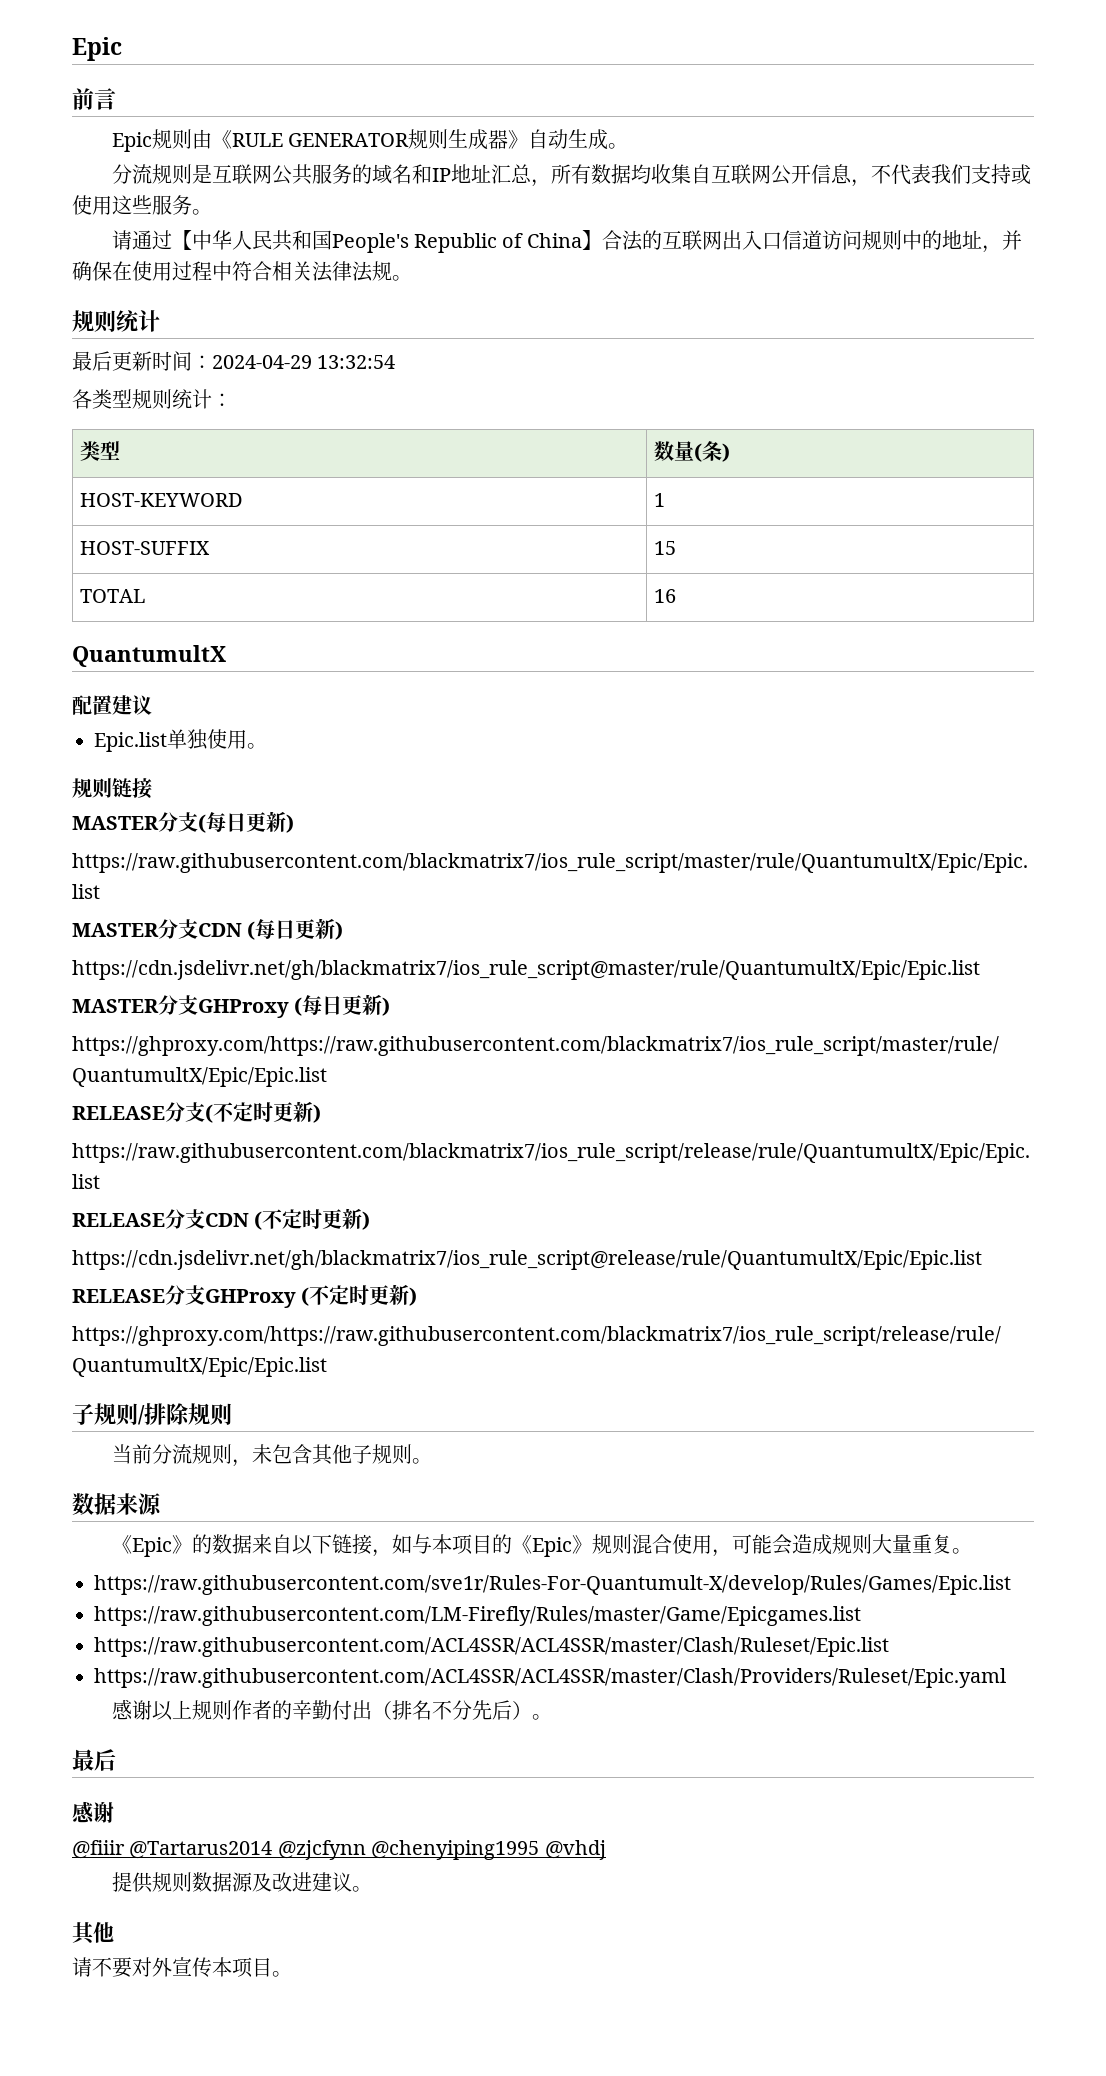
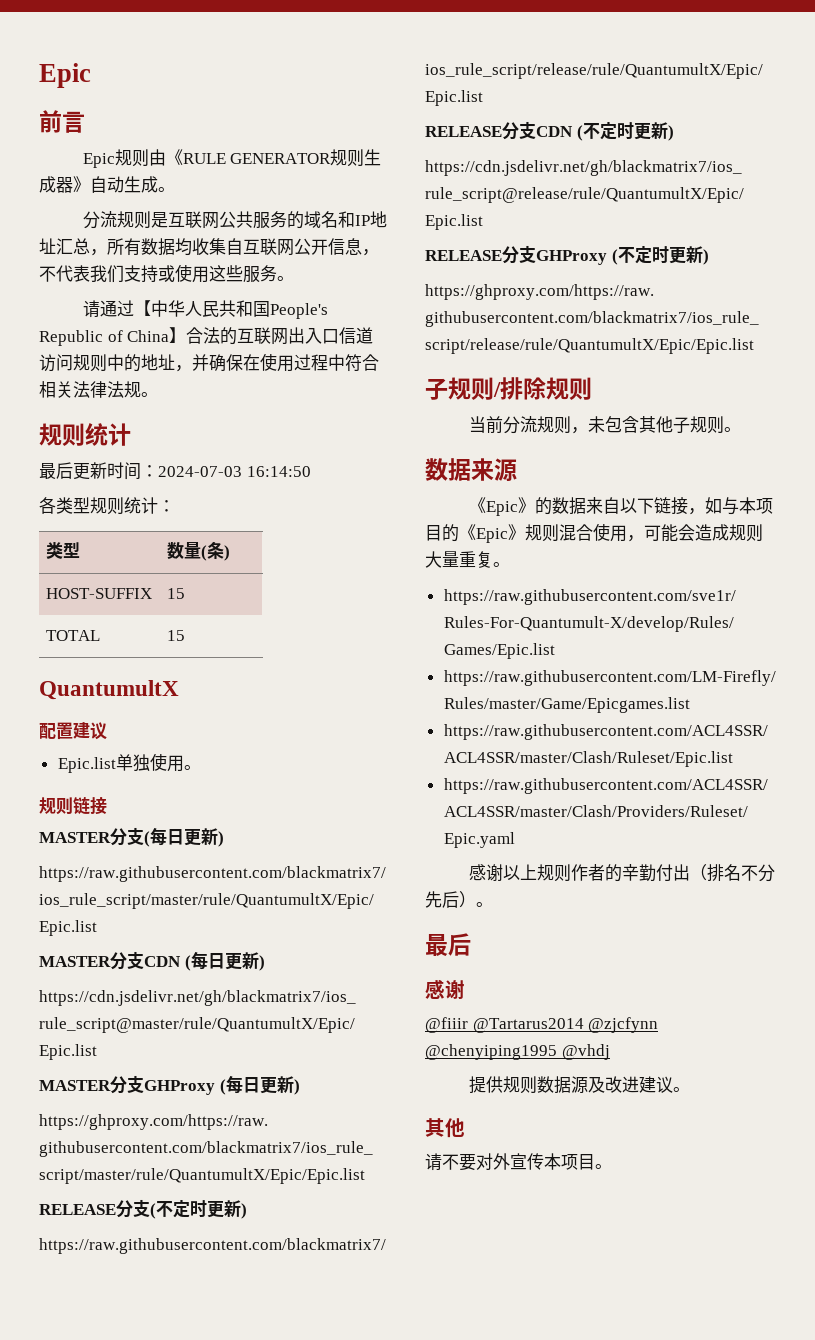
- 最后更新时间：2024-04-29 13:32:54
+ 最后更新时间：2024-07-03 16:14:50
- HOST-KEYWORD | 1
- TOTAL | 16
+ TOTAL | 15

